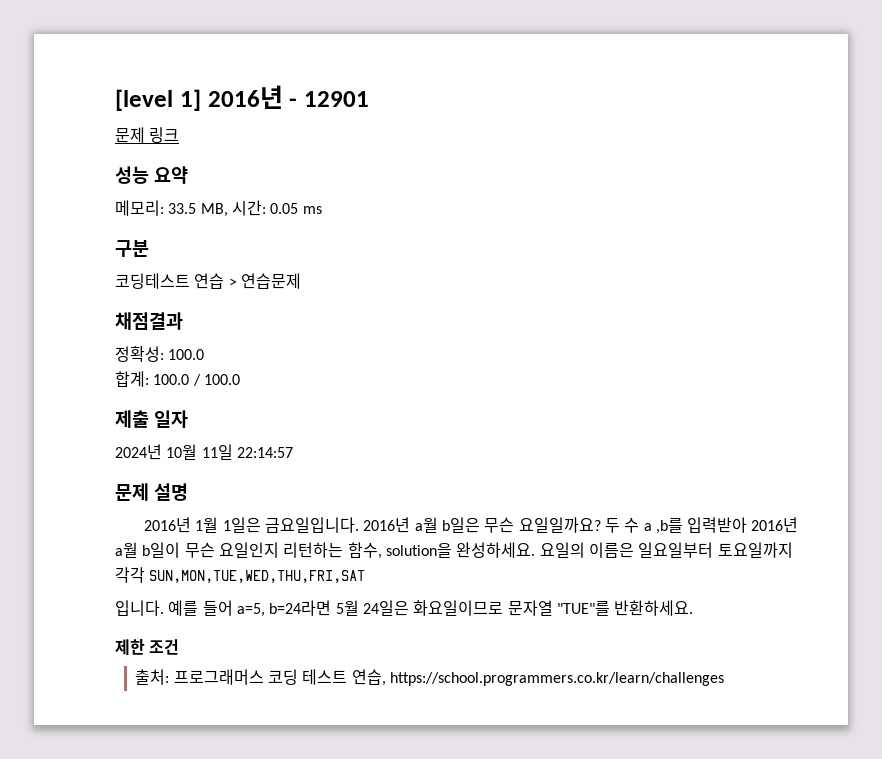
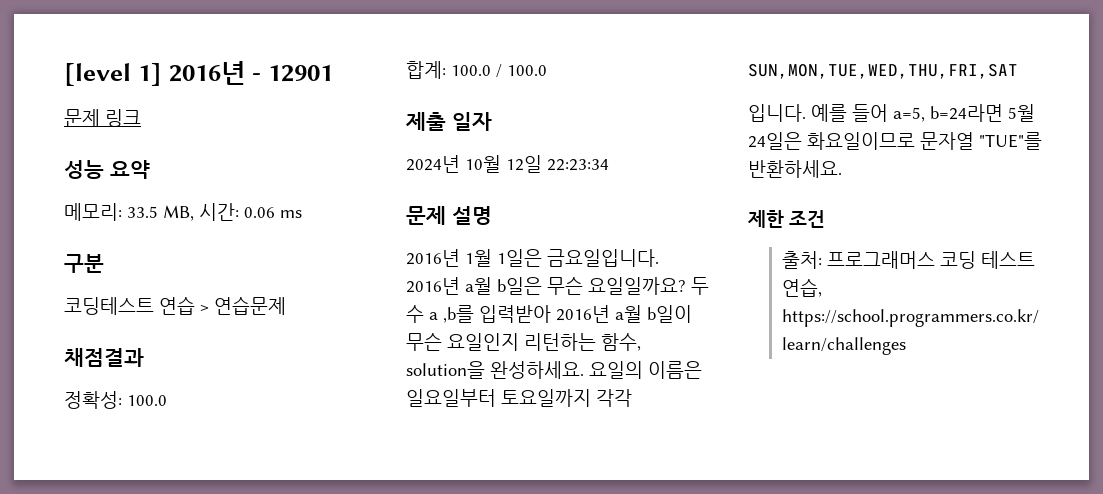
- 메모리: 33.5 MB, 시간: 0.05 ms
+ 메모리: 33.5 MB, 시간: 0.06 ms
- 2024년 10월 11일 22:14:57
+ 2024년 10월 12일 22:23:34

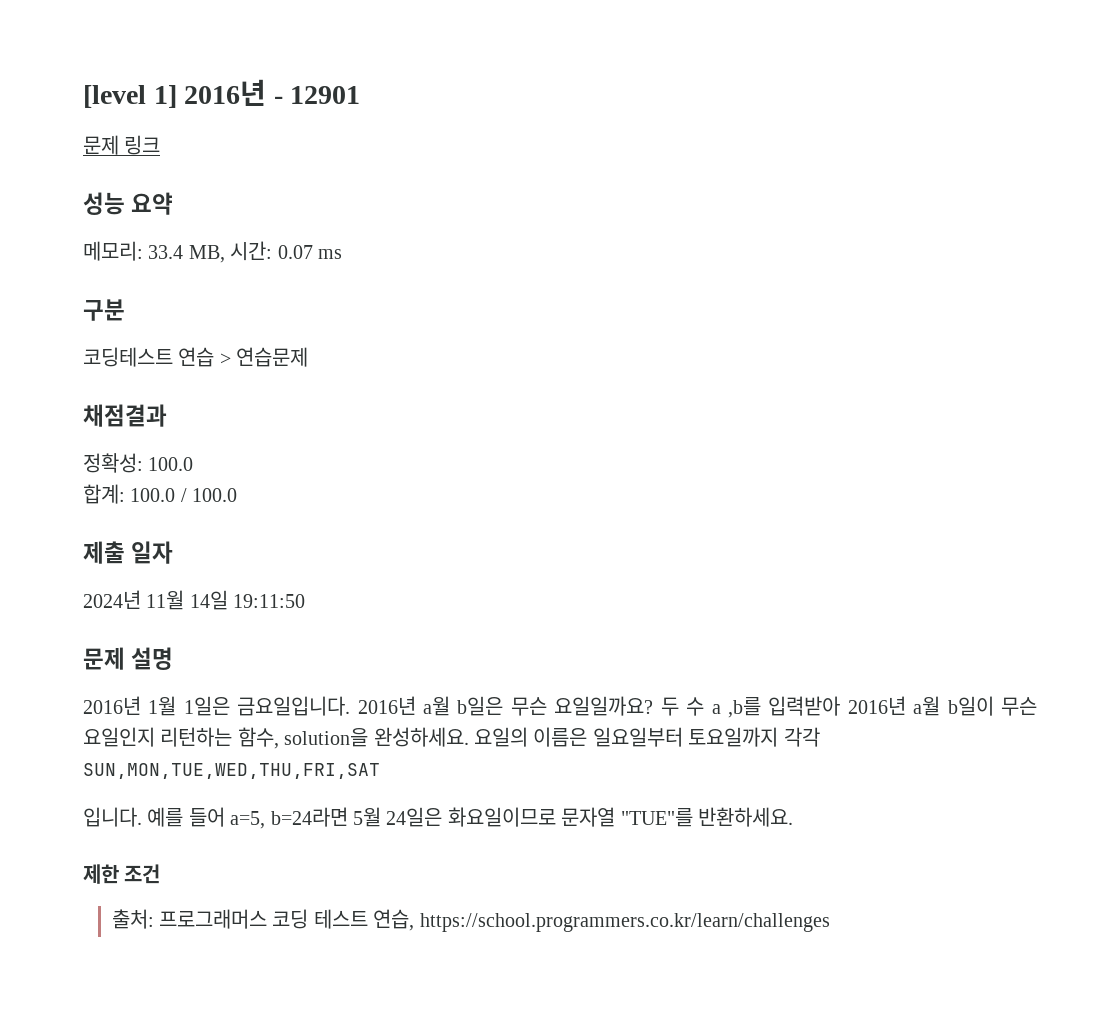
- 메모리: 33.5 MB, 시간: 0.06 ms
+ 메모리: 33.4 MB, 시간: 0.07 ms
- 2024년 10월 12일 22:23:34
+ 2024년 11월 14일 19:11:50

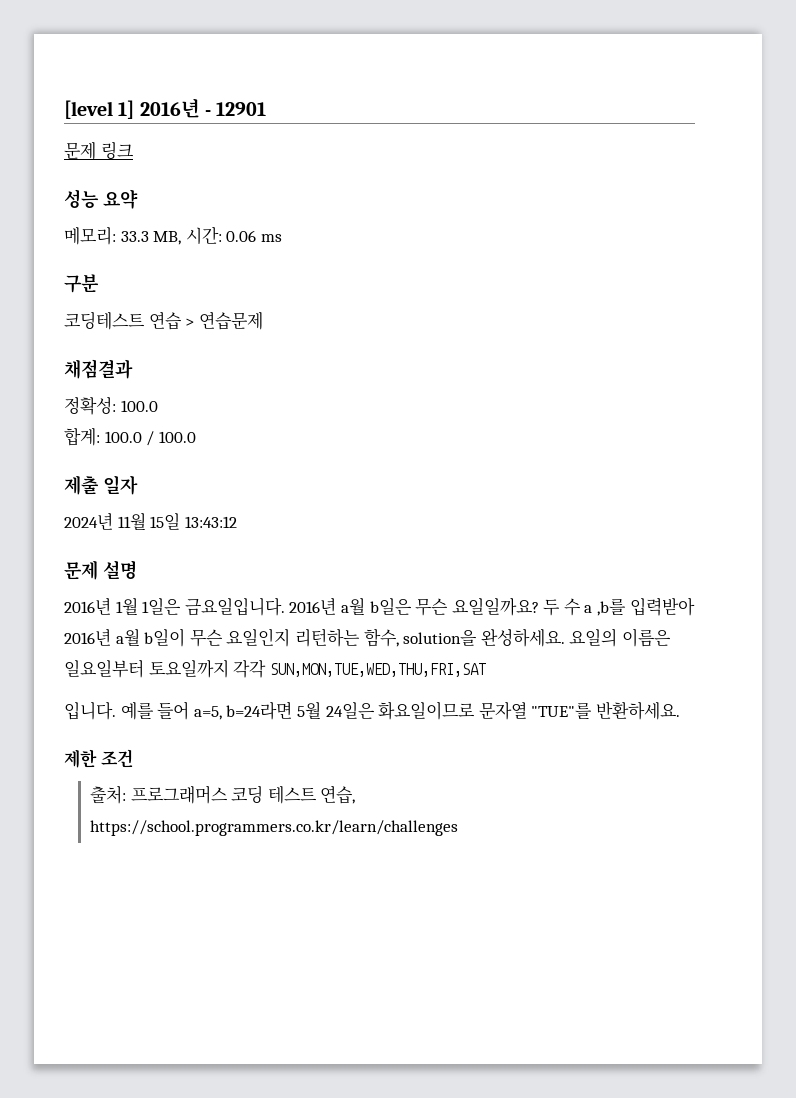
- 메모리: 33.4 MB, 시간: 0.07 ms
+ 메모리: 33.3 MB, 시간: 0.06 ms
- 2024년 11월 14일 19:11:50
+ 2024년 11월 15일 13:43:12

